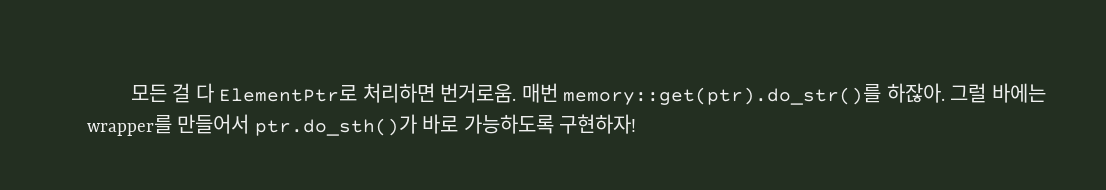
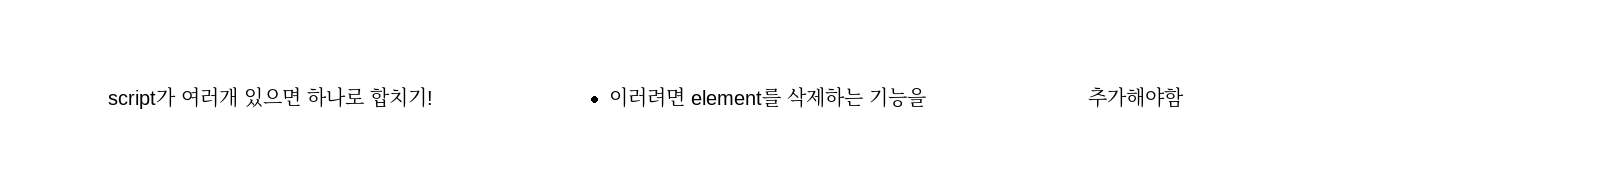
- 모든 걸 다 ElementPtr로 처리하면 번거로움. 매번 memory::get(ptr).do_str()를 하잖아. 그럴 바에는 wrapper를 만들어서 ptr.do_sth()가 바로 가능하도록 구현하자!
+ script가 여러개 있으면 하나로 합치기!
+ 이러려면 element를 삭제하는 기능을 추가해야함

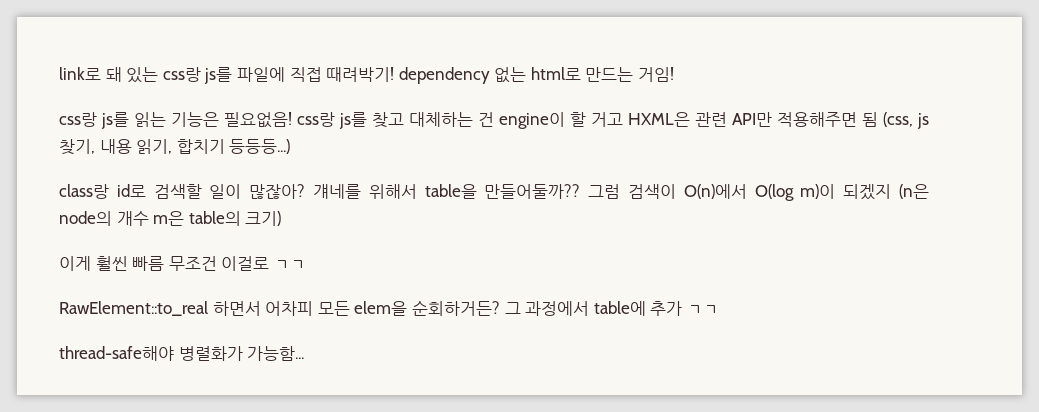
- script가 여러개 있으면 하나로 합치기!
- 이러려면 element를 삭제하는 기능을 추가해야함
+ link로 돼 있는 css랑 js를 파일에 직접 때려박기! dependency 없는 html로 만드는 거임!
+ css랑 js를 읽는 기능은 필요없음! css랑 js를 찾고 대체하는 건 engine이 할 거고 HXML은 관련 API만 적용해주면 됨 (css, js 찾기, 내용 읽기, 합치기 등등등...)
+ class랑 id로 검색할 일이 많잖아? 걔네를 위해서 table을 만들어둘까?? 그럼 검색이 O(n)에서 O(log m)이 되겠지 (n은 node의 개수 m은 table의 크기)
+ 이게 훨씬 빠름 무조건 이걸로 ㄱㄱ
+ RawElement::to_real 하면서 어차피 모든 elem을 순회하거든? 그 과정에서 table에 추가 ㄱㄱ
+ thread-safe해야 병렬화가 가능함...

